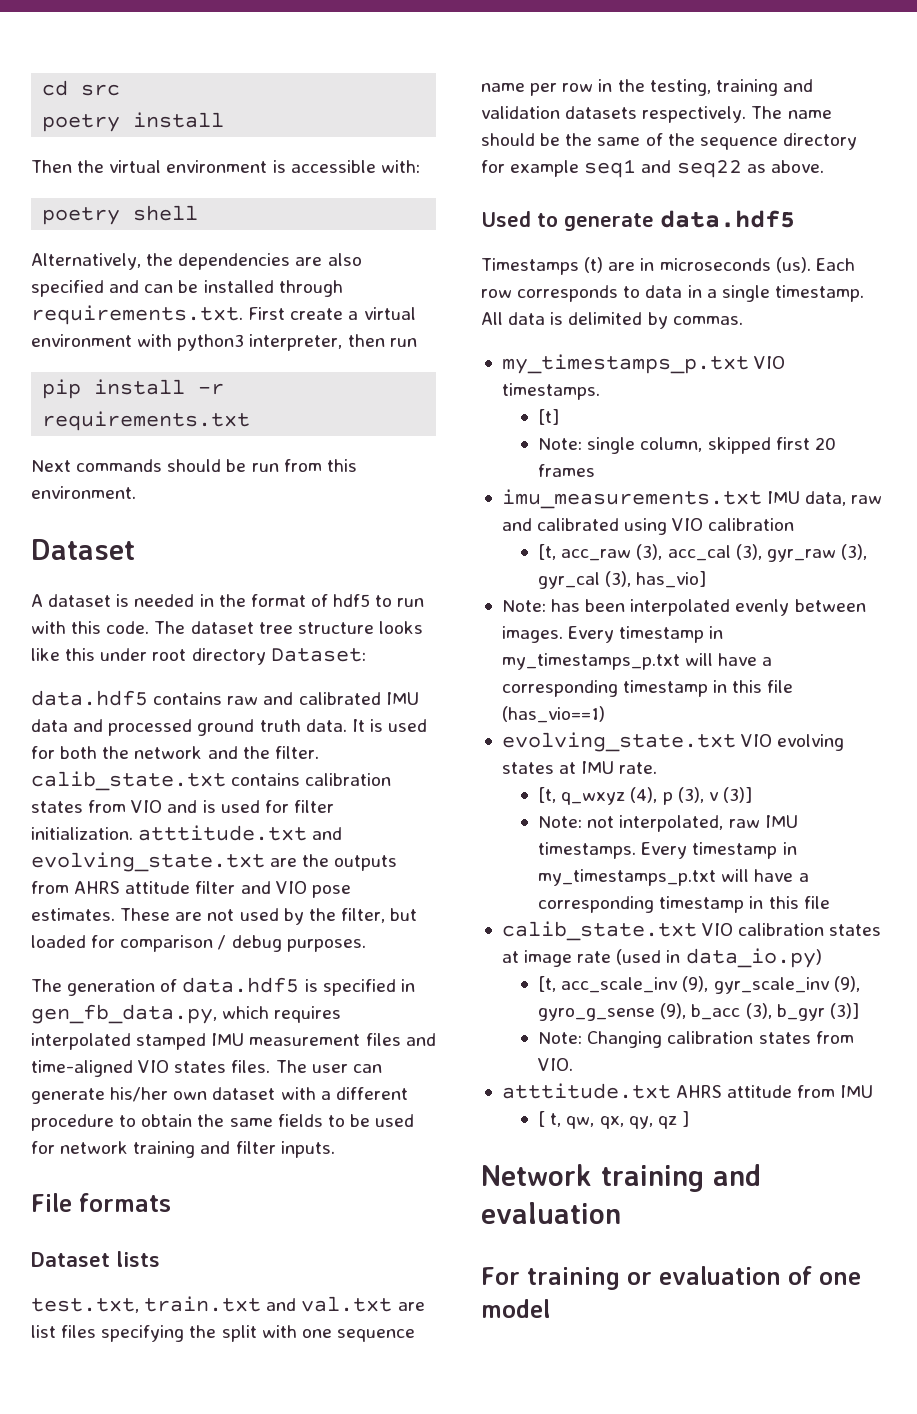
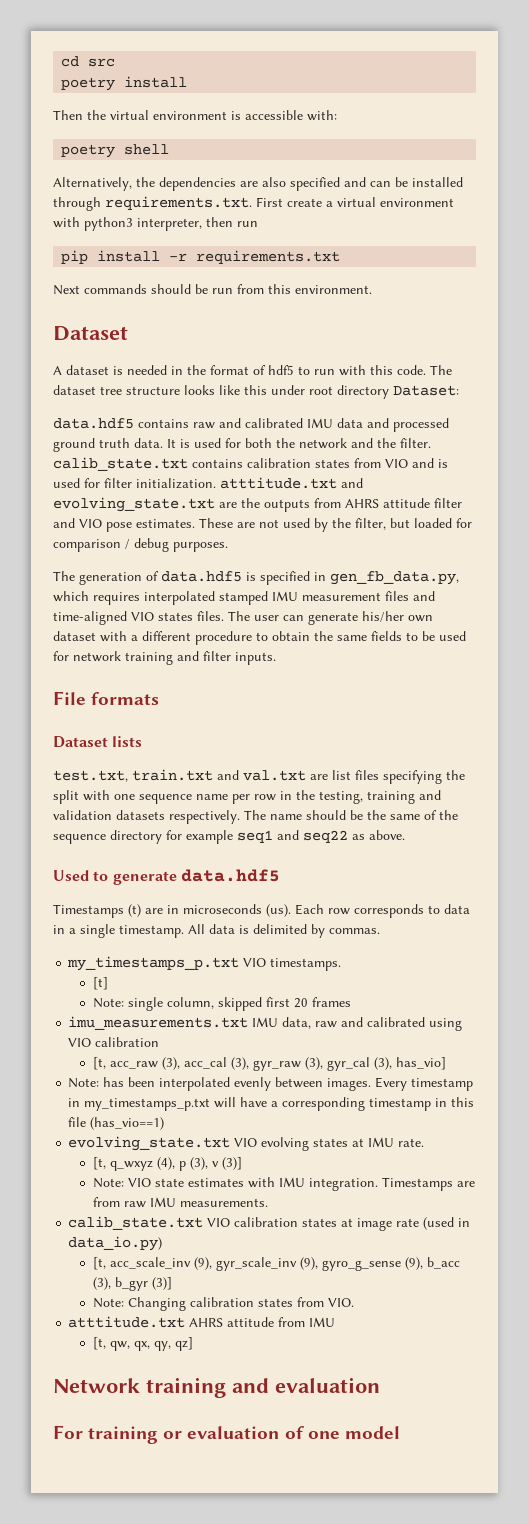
- Note: not interpolated, raw IMU timestamps. Every timestamp in my_timestamps_p.txt will have a corresponding timestamp in this file
+ Note: VIO state estimates with IMU integration. Timestamps are from raw IMU measurements.
- [ t, qw, qx, qy, qz ]
+ [t, qw, qx, qy, qz]

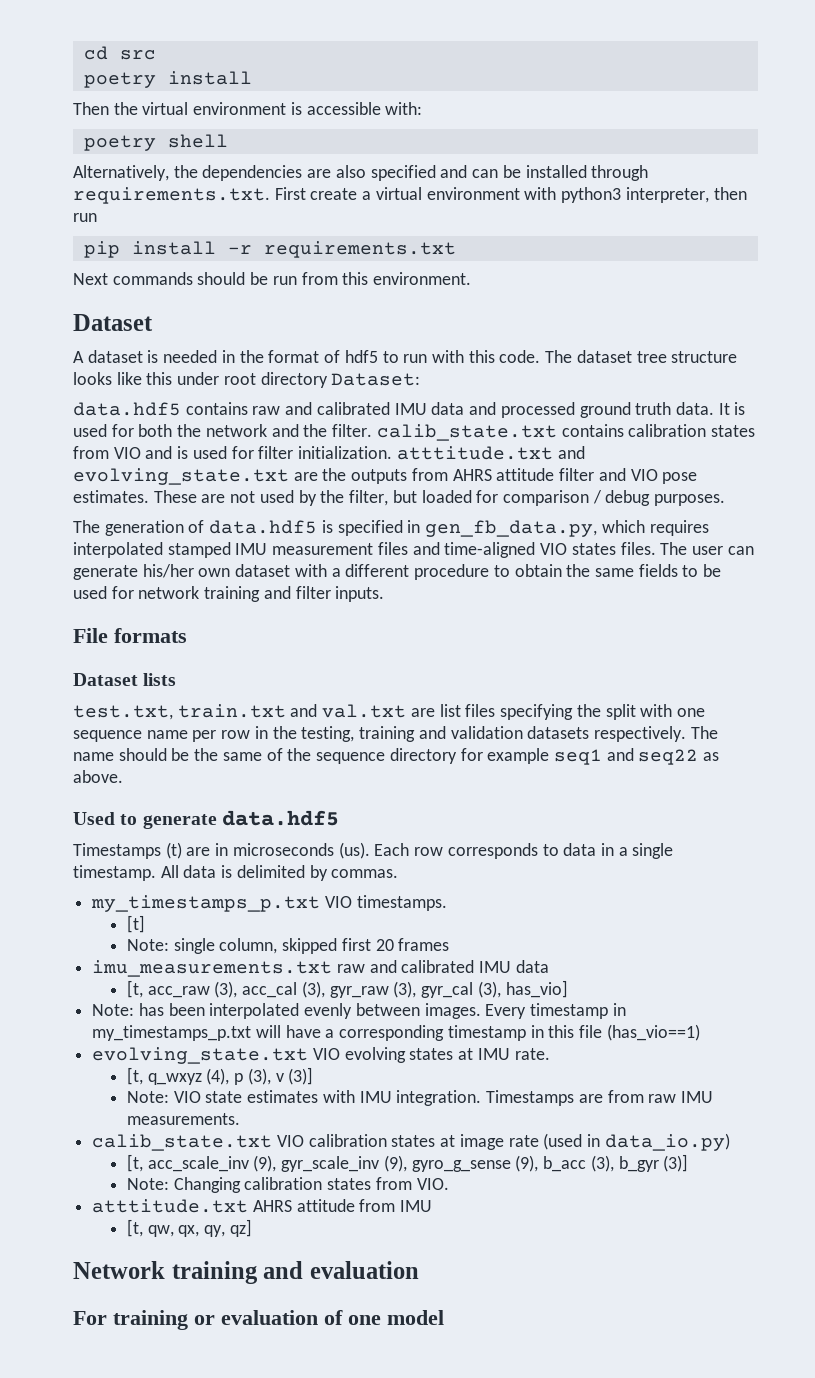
- imu_measurements.txt IMU data, raw and calibrated using VIO calibration
+ imu_measurements.txt raw and calibrated IMU data

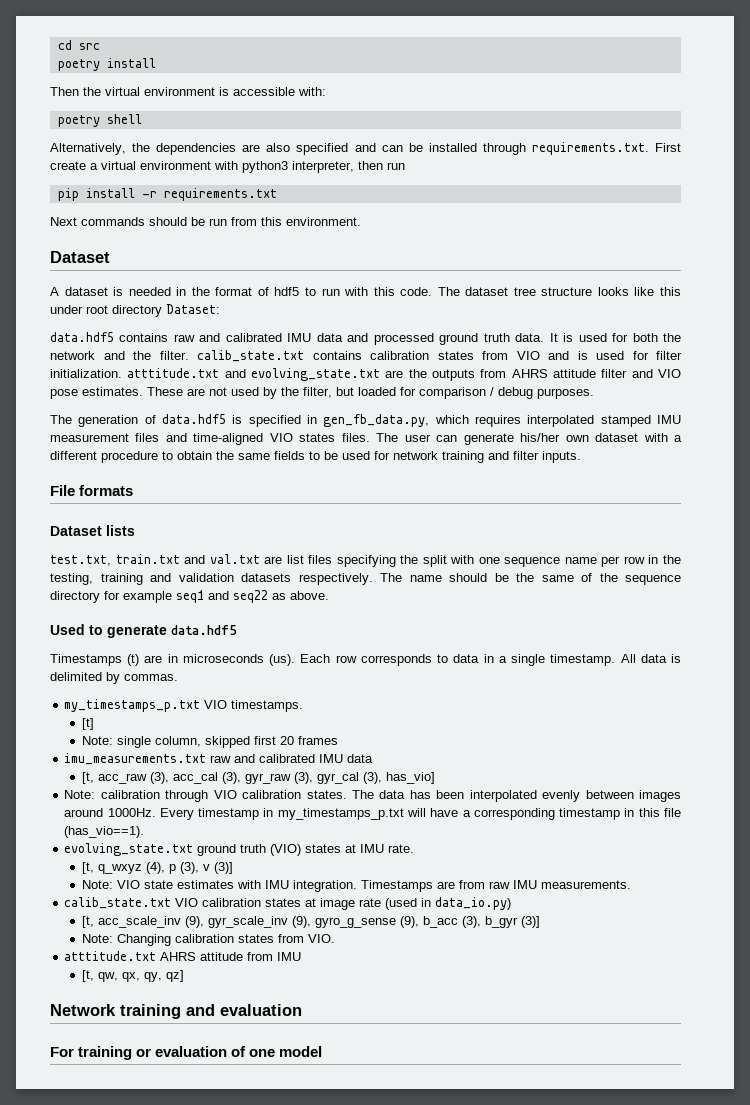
- Note: has been interpolated evenly between images.
+ Note: calibration through VIO calibration states. The data has been interpolated evenly between images around 1000Hz.
- Every timestamp in my_timestamps_p.txt will have a corresponding timestamp in this file (has_vio==1)
- evolving_state.txt VIO evolving states at IMU rate.
+ Every timestamp in my_timestamps_p.txt will have a corresponding timestamp in this file (has_vio==1).
+ evolving_state.txt ground truth (VIO) states at IMU rate.

